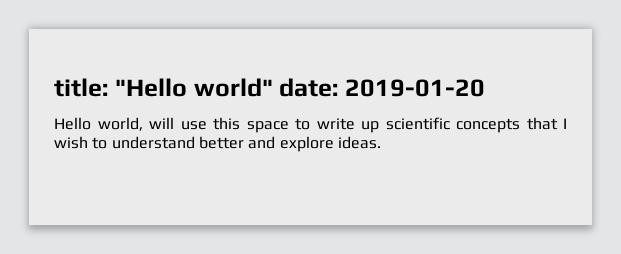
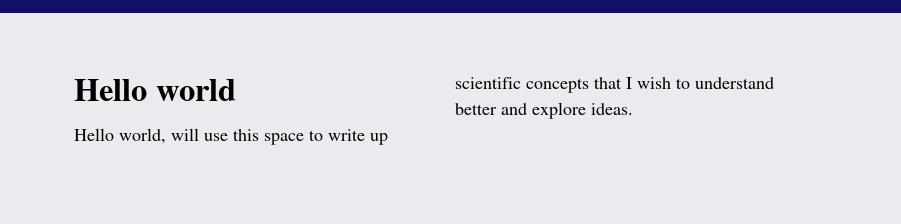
- title: "Hello world" date: 2019-01-20
+ Hello world

